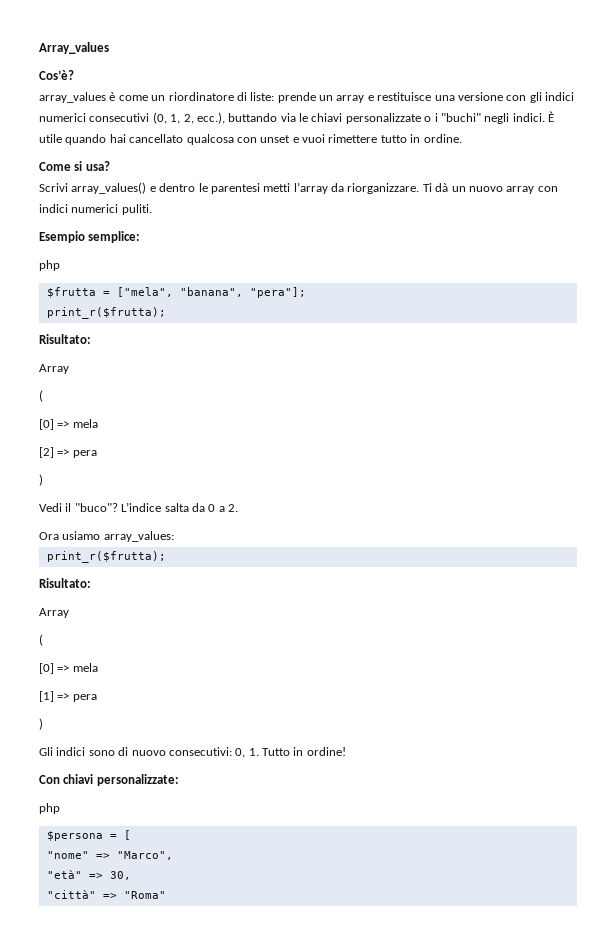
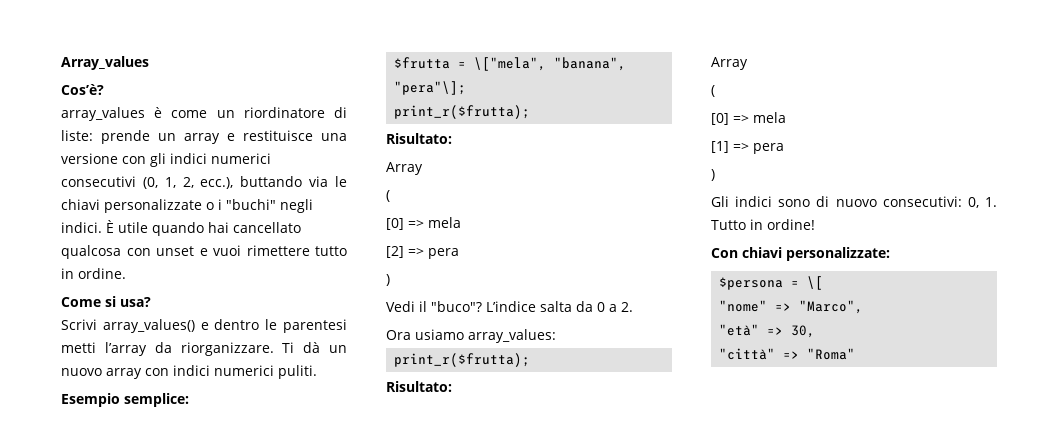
  Esempio semplice:
- php
- $frutta = ["mela", "banana", "pera"];
+ $frutta = \["mela", "banana", "pera"\];
  Con chiavi personalizzate:
- php
- $persona = [
+ $persona = \[

